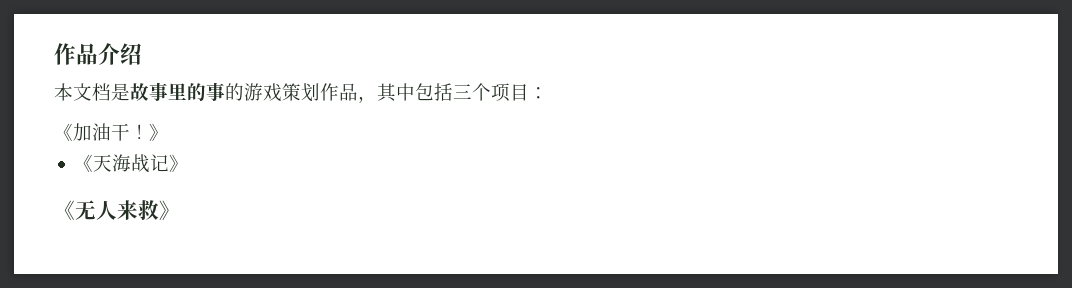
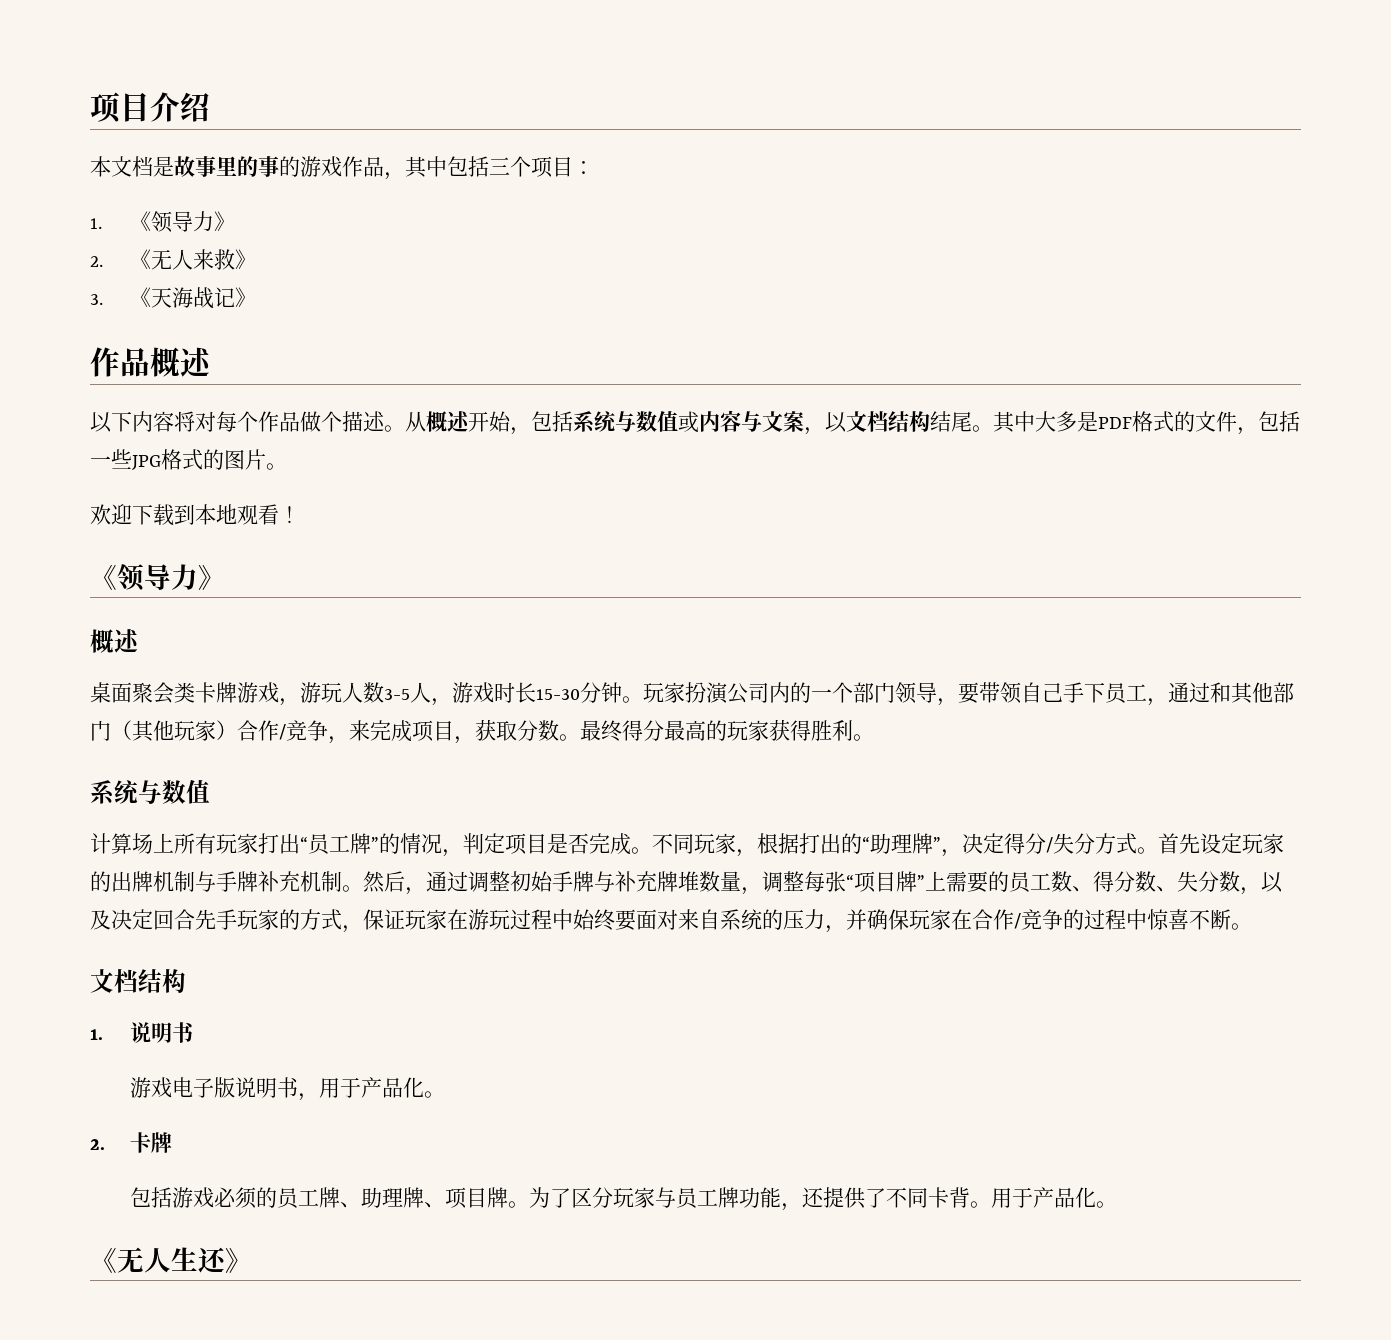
- 作品介绍
+ 项目介绍
- 本文档是故事里的事的游戏策划作品，其中包括三个项目：
+ 本文档是故事里的事的游戏作品，其中包括三个项目：
- 《加油干！》
- 《天海战记》
- 《无人来救》
+ 1.《领导力》
+ 2.《无人来救》
+ 3.《天海战记》
+ 作品概述
+ 以下内容将对每个作品做个描述。从概述开始，包括系统与数值或内容与文案，以文档结构结尾。其中大多是PDF格式的文件，包括一些JPG格式的图片。
+ 欢迎下载到本地观看！
+ 《领导力》
+ 概述
+ 桌面聚会类卡牌游戏，游玩人数3-5人，游戏时长15-30分钟。玩家扮演公司内的一个部门领导，要带领自己手下员工，通过和其他部门（其他玩家）合作/竞争，来完成项目，获取分数。最终得分最高的玩家获得胜利。
+ 系统与数值
+ 计算场上所有玩家打出“员工牌”的情况，判定项目是否完成。不同玩家，根据打出的“助理牌”，决定得分/失分方式。首先设定玩家的出牌机制与手牌补充机制。然后，通过调整初始手牌与补充牌堆数量，调整每张“项目牌”上需要的员工数、得分数、失分数，以及决定回合先手玩家的方式，保证玩家在游玩过程中始终要面对来自系统的压力，并确保玩家在合作/竞争的过程中惊喜不断。
+ 文档结构
+ 1.说明书
+ 游戏电子版说明书，用于产品化。
+ 2.卡牌
+ 包括游戏必须的员工牌、助理牌、项目牌。为了区分玩家与员工牌功能，还提供了不同卡背。用于产品化。
+ 《无人生还》

